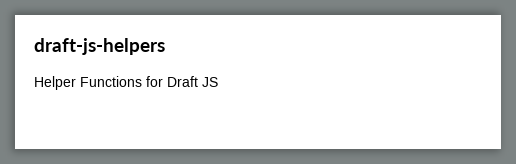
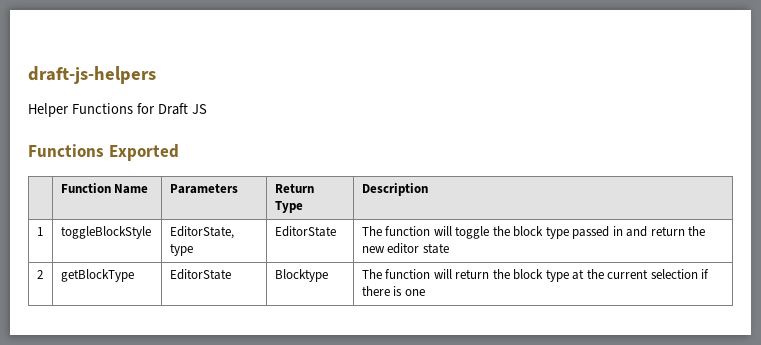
+ Functions Exported
+ | Function Name | Parameters | Return Type | Description
+ 1 | toggleBlockStyle | EditorState, type | EditorState | The function will toggle the block type passed in and return the new editor state
+ 2 | getBlockType | EditorState | Blocktype | The function will return the block type at the current selection if there is one

